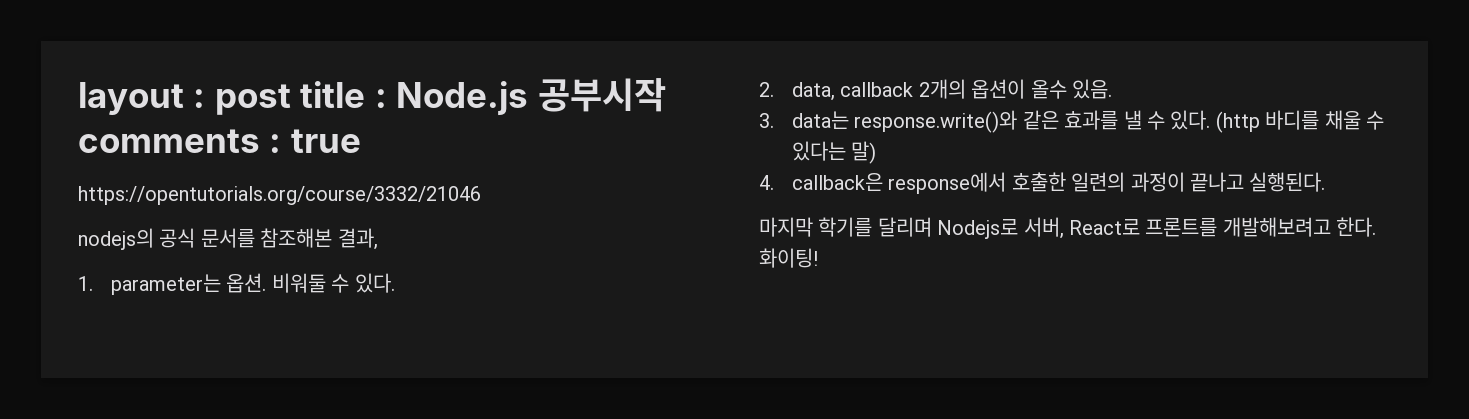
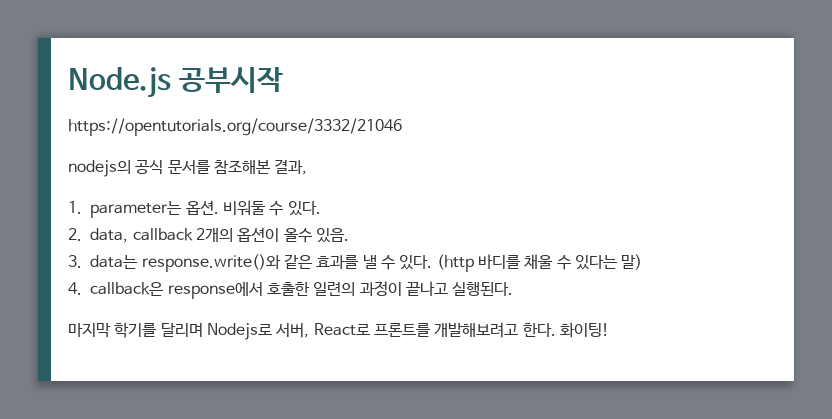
- layout : post title : Node.js 공부시작 comments : true
+ Node.js 공부시작

